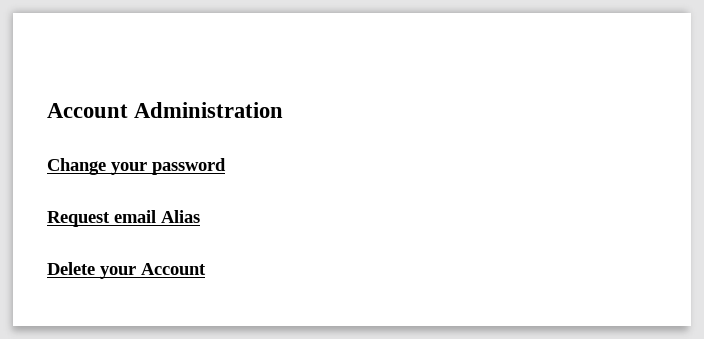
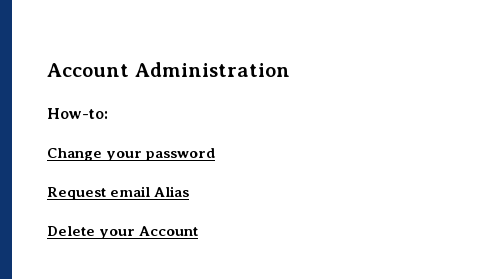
+ How-to:

